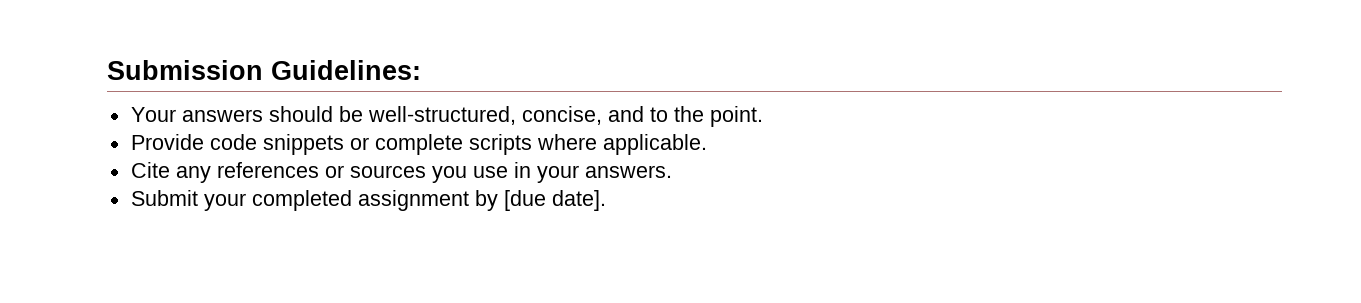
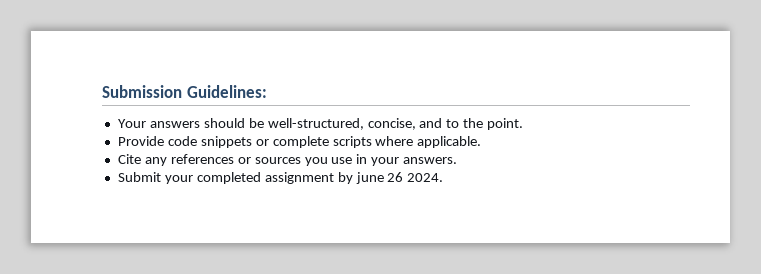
- Submit your completed assignment by [due date].
+ Submit your completed assignment by june 26 2024.

